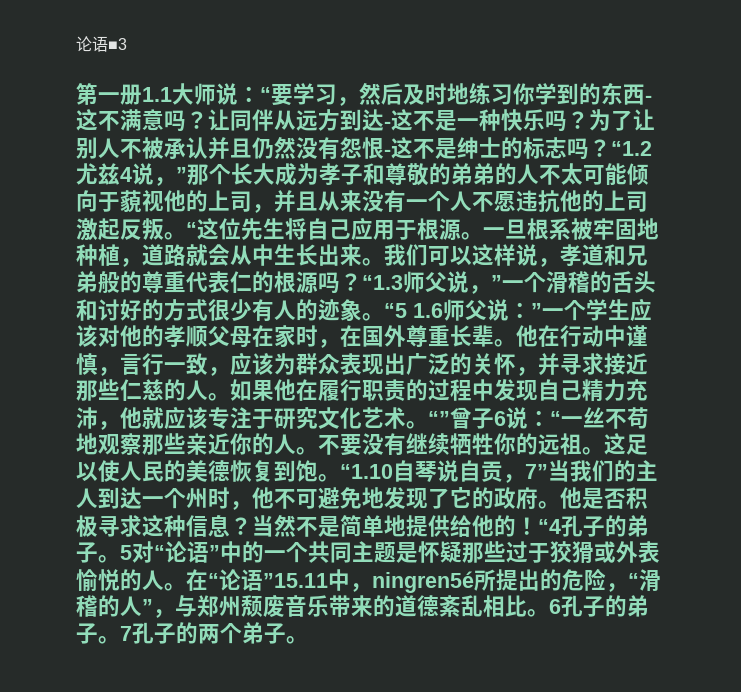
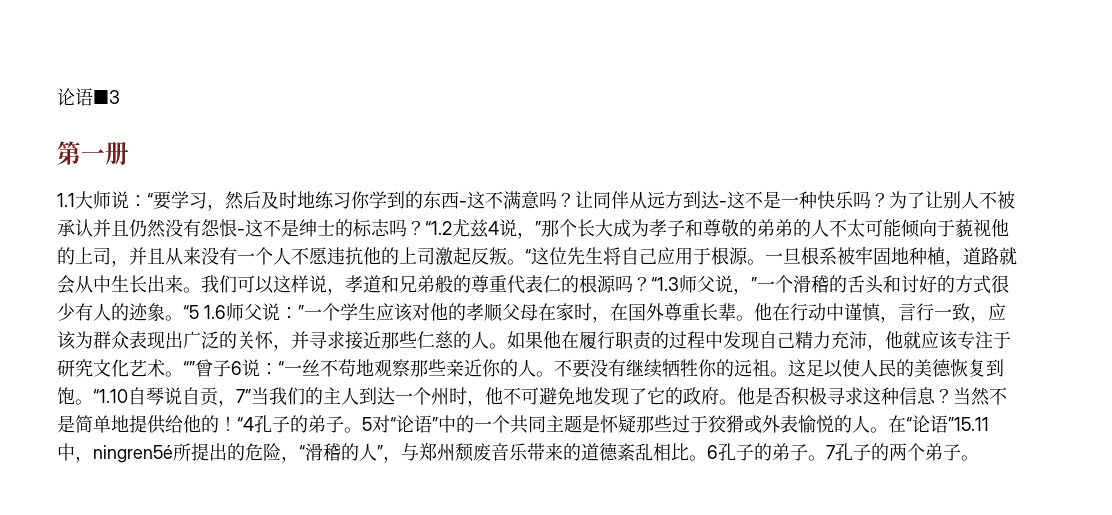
- 第一册1.1大师说：“要学习，然后及时地练习你学到的东西-这不满意吗？
+ 第一册
+ 1.1大师说：“要学习，然后及时地练习你学到的东西-这不满意吗？

